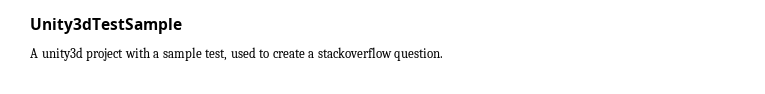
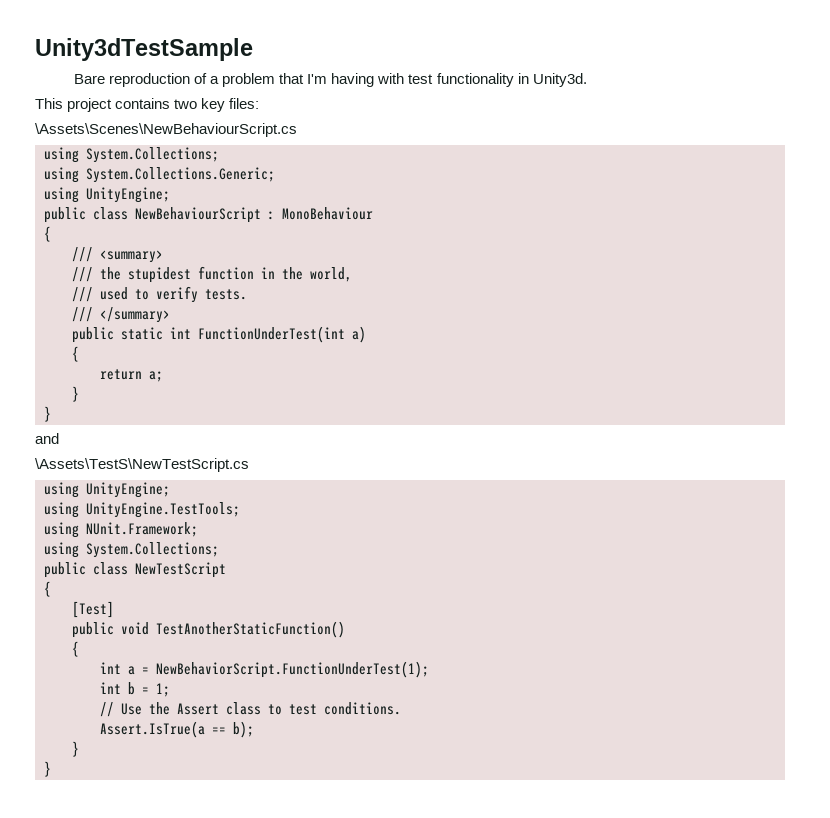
- A unity3d project with a sample test, used to create a stackoverflow question.
+ Bare reproduction of a problem that I'm having with test functionality in Unity3d.
+ This project contains two key files:
+ \Assets\Scenes\NewBehaviourScript.cs
+ using System.Collections;
+ using System.Collections.Generic;
+ using UnityEngine;
+ public class NewBehaviourScript : MonoBehaviour
+ {
+ /// <summary>
+ /// the stupidest function in the world,
+ /// used to verify tests.
+ /// </summary>
+ public static int FunctionUnderTest(int a)
+ {
+ return a;
+ }
+ }
+ and
+ \Assets\TestS\NewTestScript.cs
+ using UnityEngine;
+ using UnityEngine.TestTools;
+ using NUnit.Framework;
+ using System.Collections;
+ public class NewTestScript
+ {
+ [Test]
+ public void TestAnotherStaticFunction()
+ {
+ int a = NewBehaviorScript.FunctionUnderTest(1);
+ int b = 1;
+ // Use the Assert class to test conditions.
+ Assert.IsTrue(a == b);
+ }
+ }

